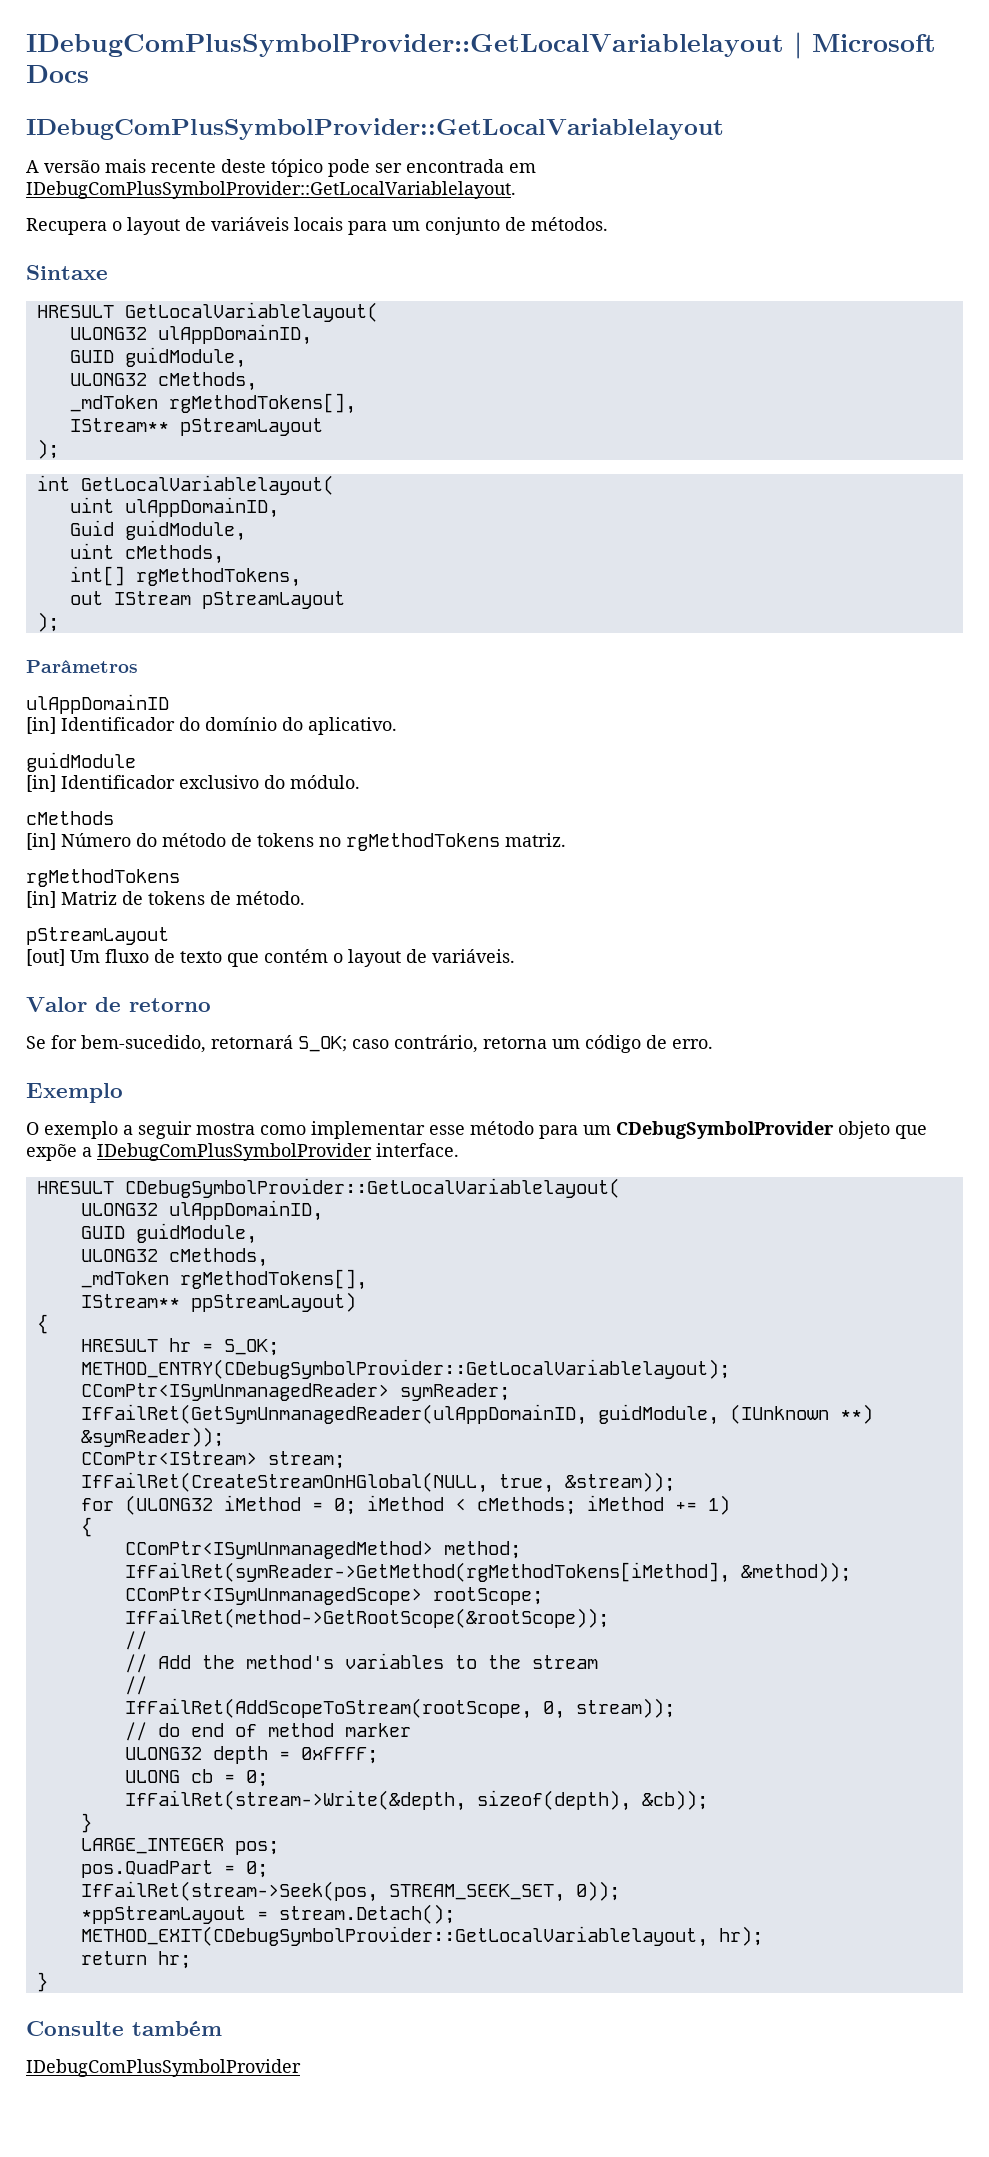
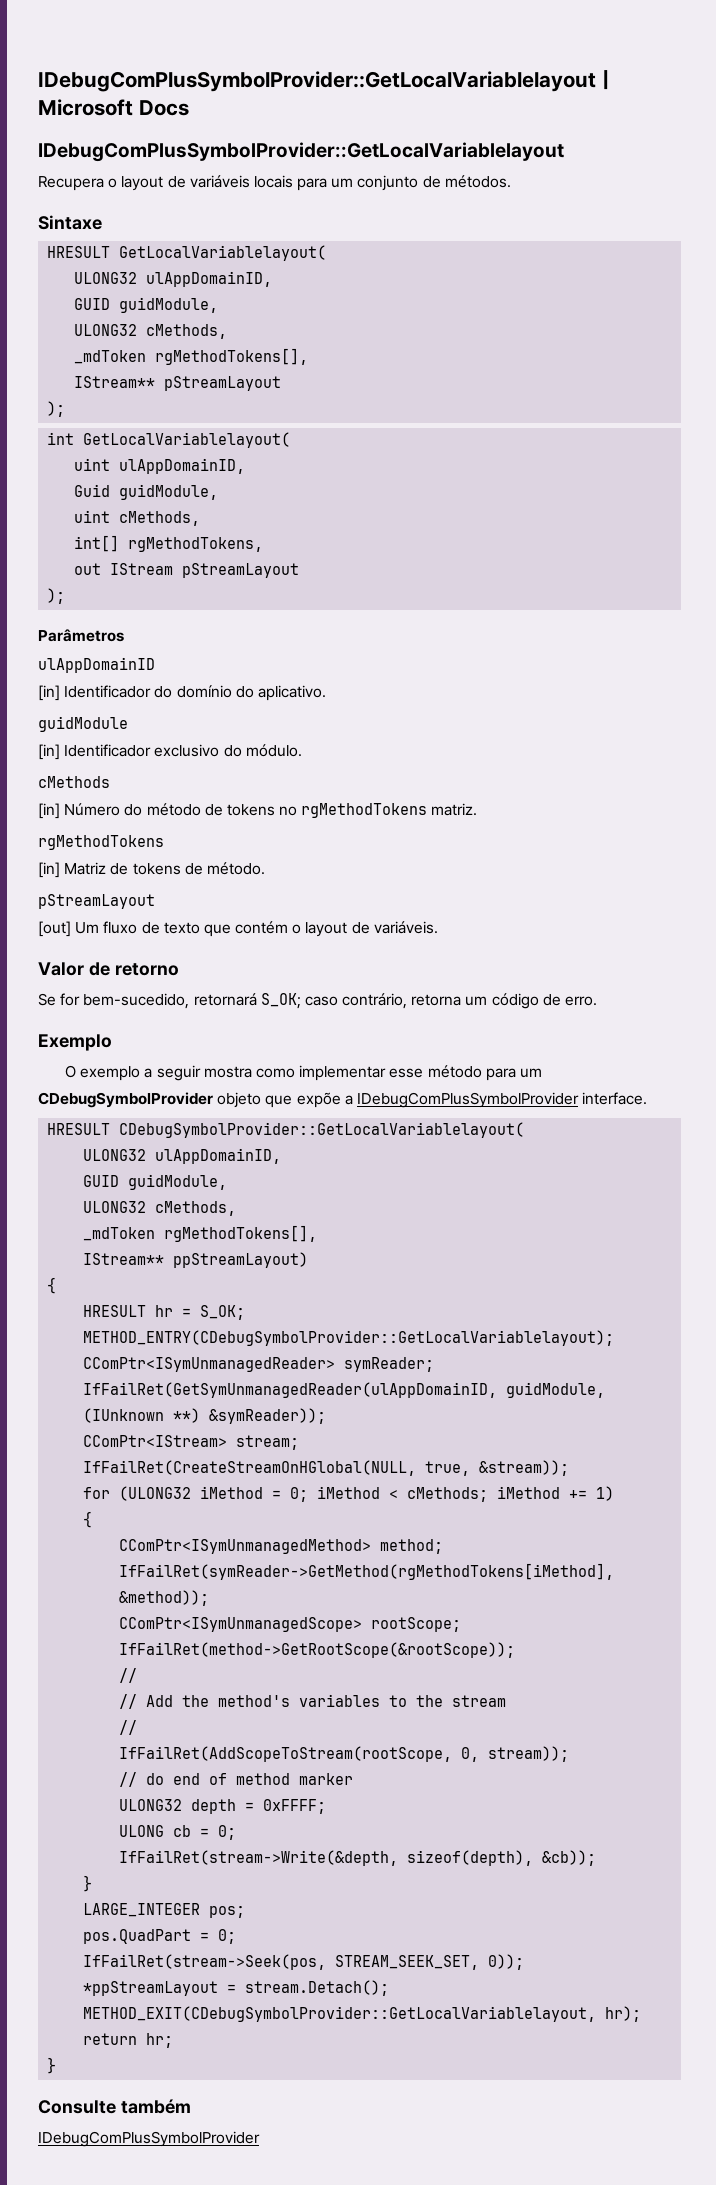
- A versão mais recente deste tópico pode ser encontrada em IDebugComPlusSymbolProvider::GetLocalVariablelayout.

